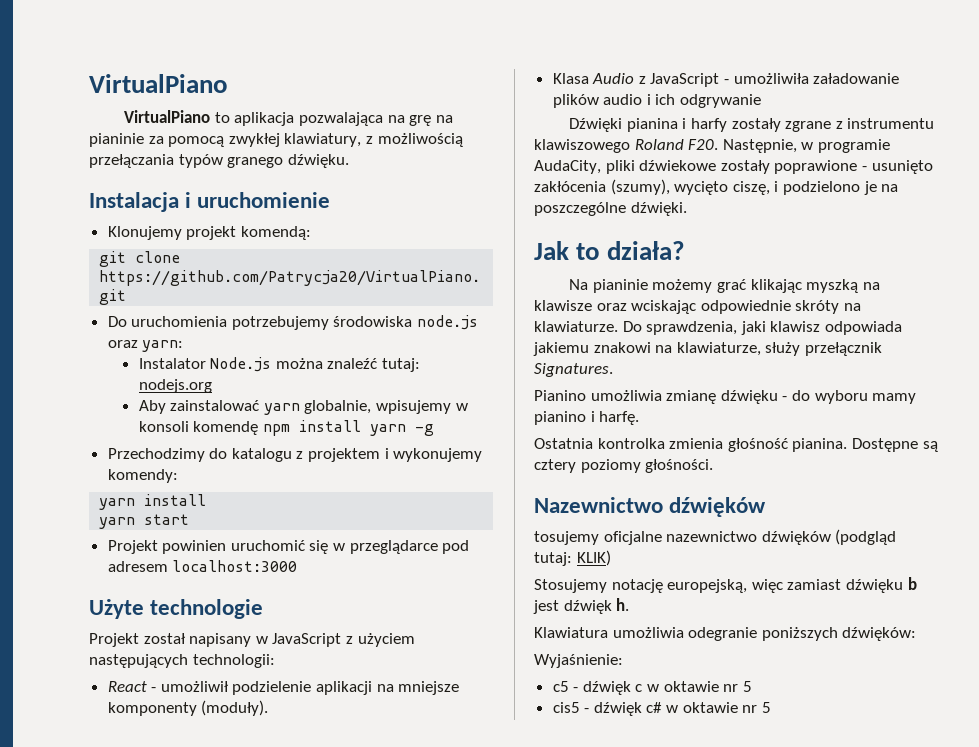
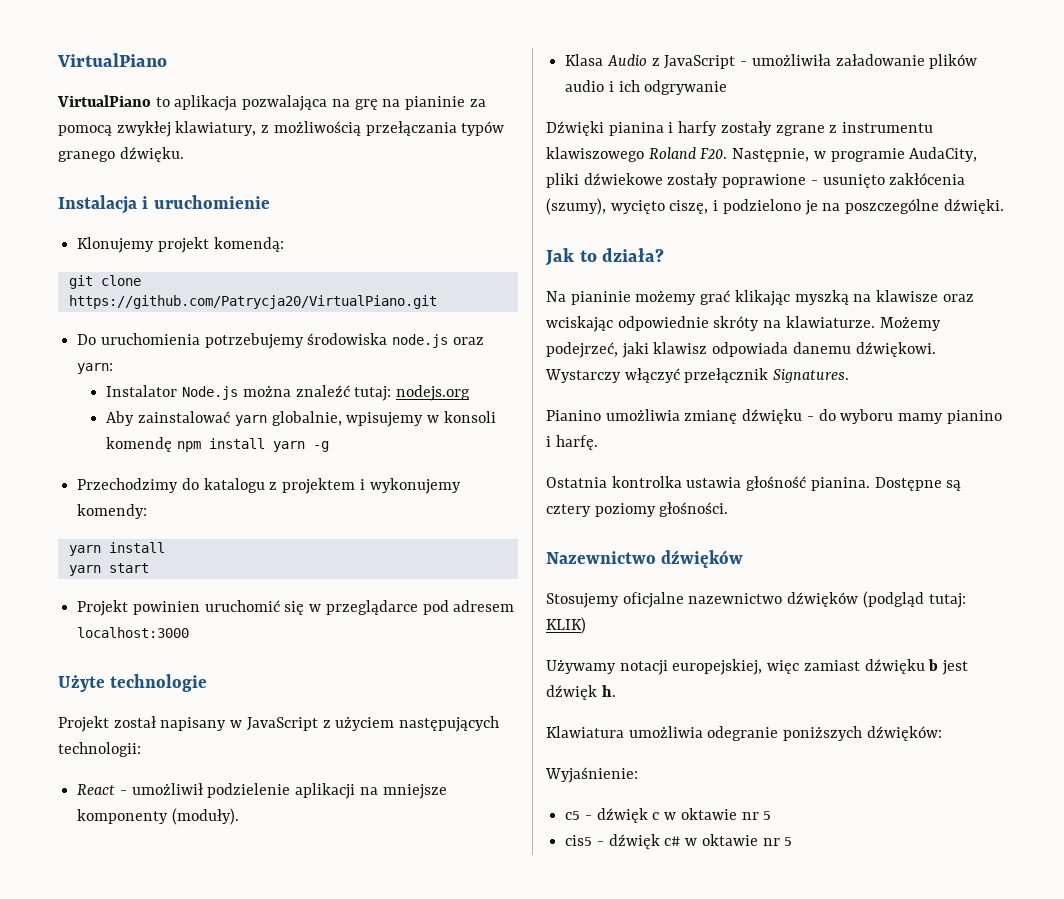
- Do sprawdzenia, jaki klawisz odpowiada jakiemu znakowi na klawiaturze, służy przełącznik Signatures.
+ Możemy podejrzeć, jaki klawisz odpowiada danemu dźwiękowi. Wystarczy włączyć przełącznik Signatures.
- Ostatnia kontrolka zmienia głośność pianina.
+ Ostatnia kontrolka ustawia głośność pianina.
- tosujemy oficjalne nazewnictwo dźwięków (podgląd tutaj: KLIK)
+ Stosujemy oficjalne nazewnictwo dźwięków (podgląd tutaj: KLIK)
- Stosujemy notację europejską, więc zamiast dźwięku b jest dźwięk h.
+ Używamy notacji europejskiej, więc zamiast dźwięku b jest dźwięk h.

